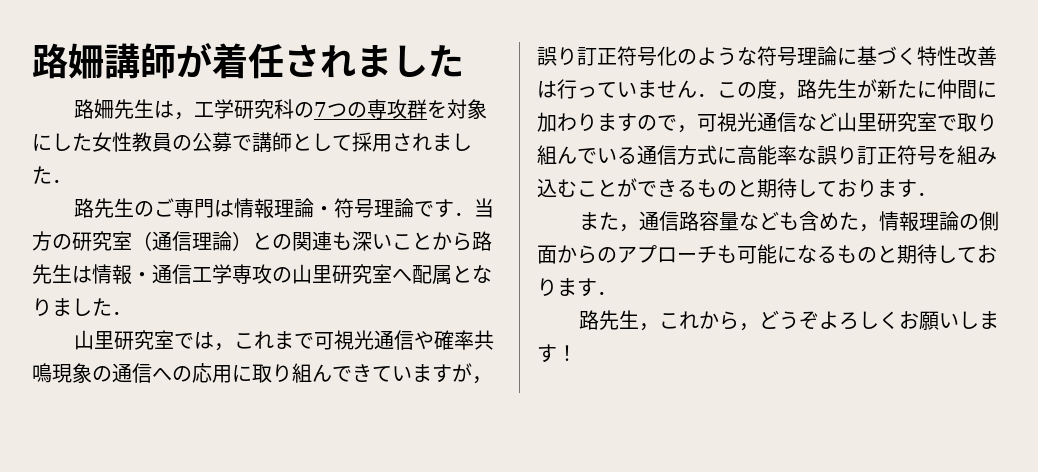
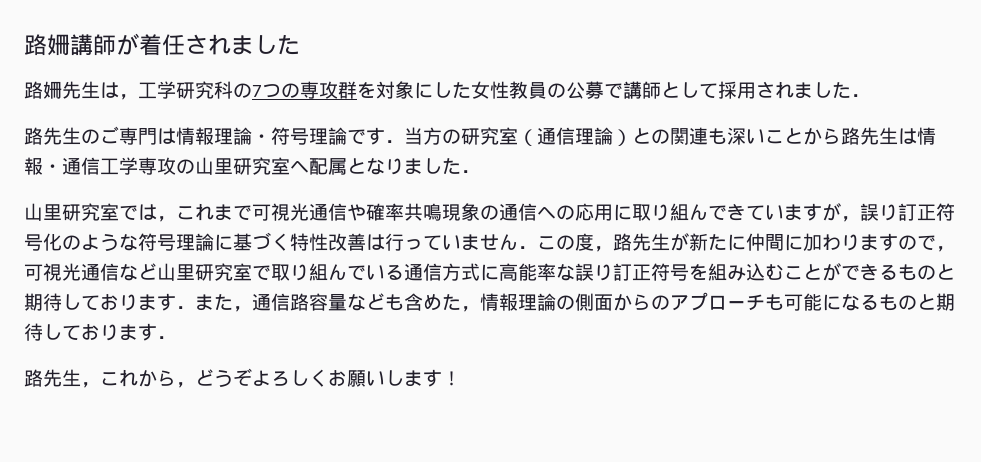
- 山里研究室では，これまで可視光通信や確率共鳴現象の通信への応用に取り組んできていますが，誤り訂正符号化のような符号理論に基づく特性改善は行っていません．この度，路先生が新たに仲間に加わりますので，可視光通信など山里研究室で取り組んでいる通信方式に高能率な誤り訂正符号を組み込むことができるものと期待しております．
- また，通信路容量なども含めた，情報理論の側面からのアプローチも可能になるものと期待しております．
+ 山里研究室では，これまで可視光通信や確率共鳴現象の通信への応用に取り組んできていますが，誤り訂正符号化のような符号理論に基づく特性改善は行っていません．この度，路先生が新たに仲間に加わりますので，可視光通信など山里研究室で取り組んでいる通信方式に高能率な誤り訂正符号を組み込むことができるものと期待しております．また，通信路容量なども含めた，情報理論の側面からのアプローチも可能になるものと期待しております．

